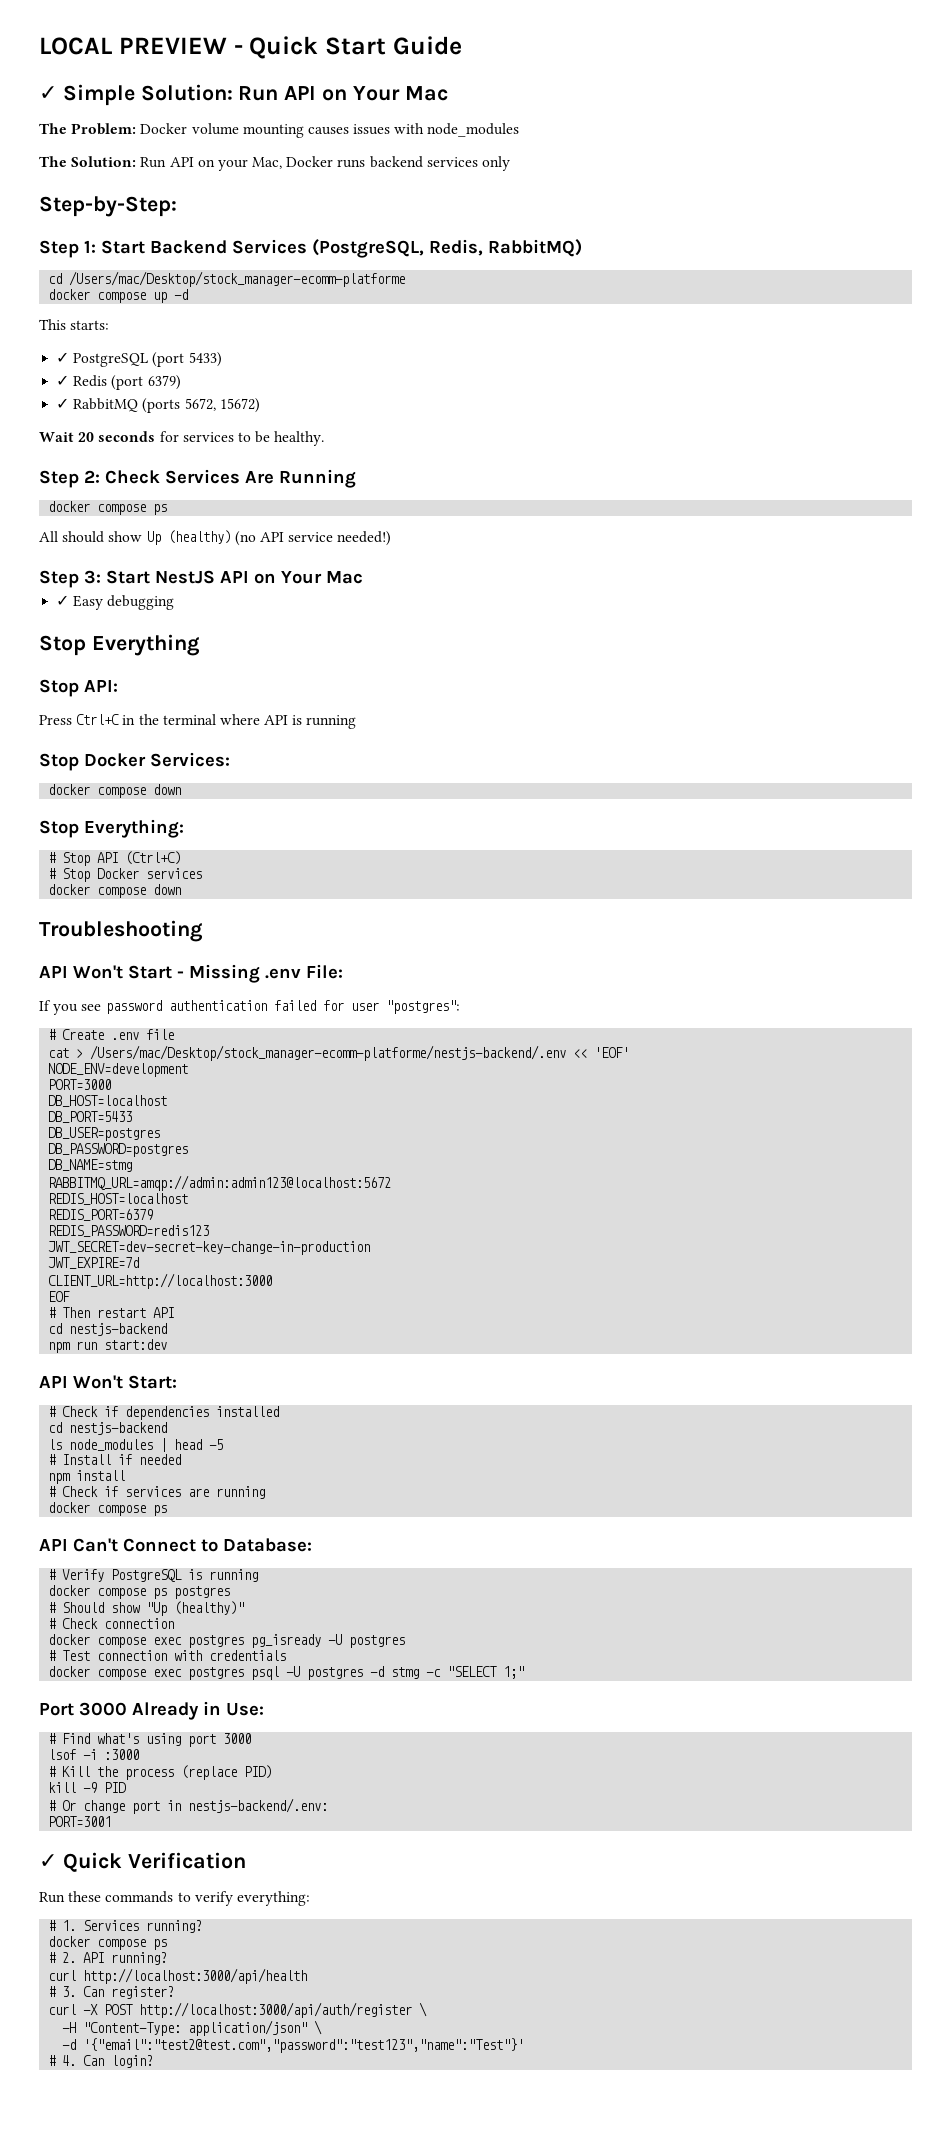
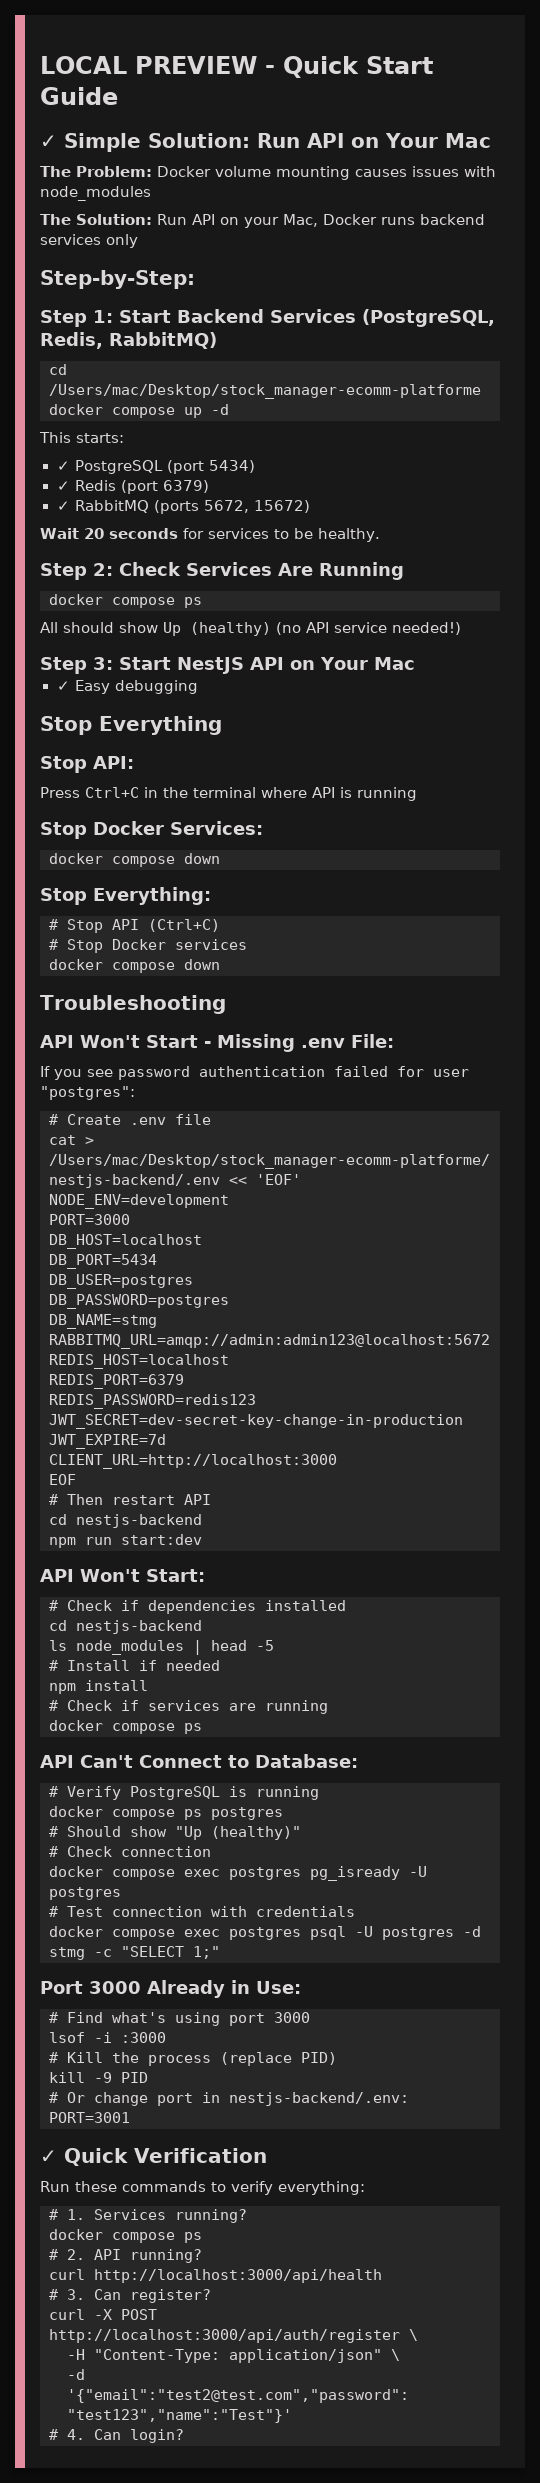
- ✓ PostgreSQL (port 5433)
+ ✓ PostgreSQL (port 5434)
- DB_PORT=5433
+ DB_PORT=5434

